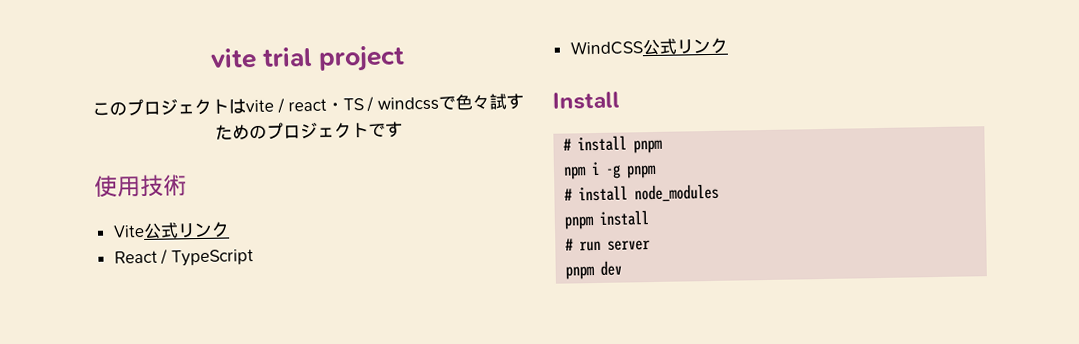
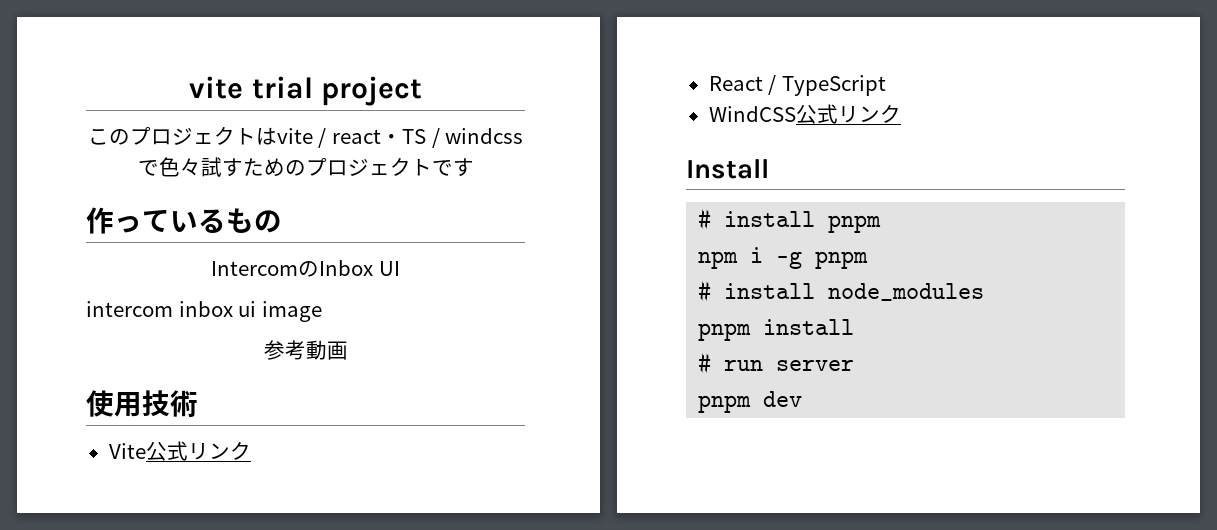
+ 作っているもの
+ IntercomのInbox UI
+ intercom inbox ui image
+ 参考動画

